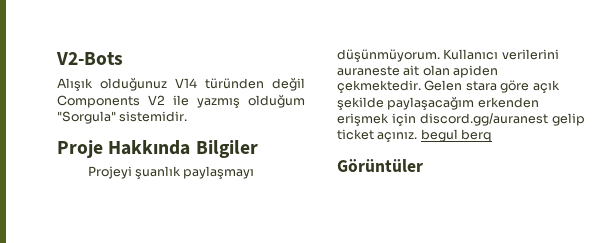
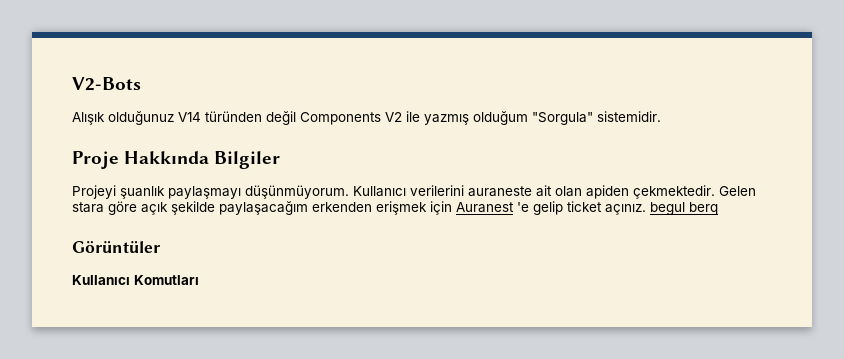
- Gelen stara göre açık şekilde paylaşacağım erkenden erişmek için discord.gg/auranest gelip ticket açınız. begul berq
+ Gelen stara göre açık şekilde paylaşacağım erkenden erişmek için Auranest 'e gelip ticket açınız. begul berq
+ Kullanıcı Komutları

